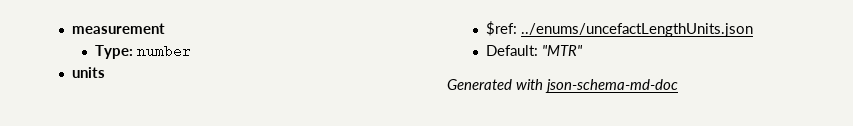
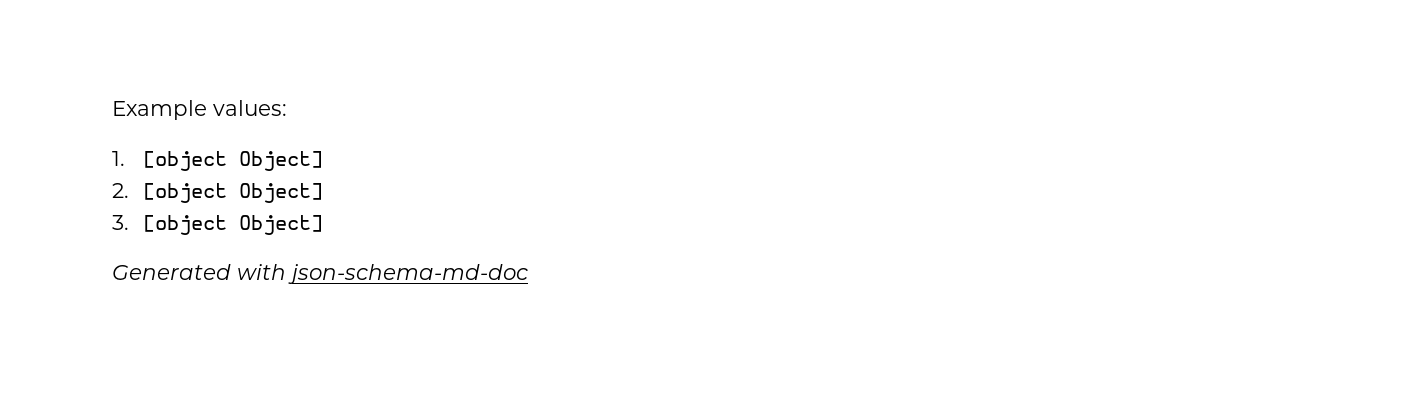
- measurement
- Type: number
- units
- $ref: ../enums/uncefactLengthUnits.json
- Default: "MTR"
+ Example values:
+ 1. [object Object]
+ 2. [object Object]
+ 3. [object Object]

